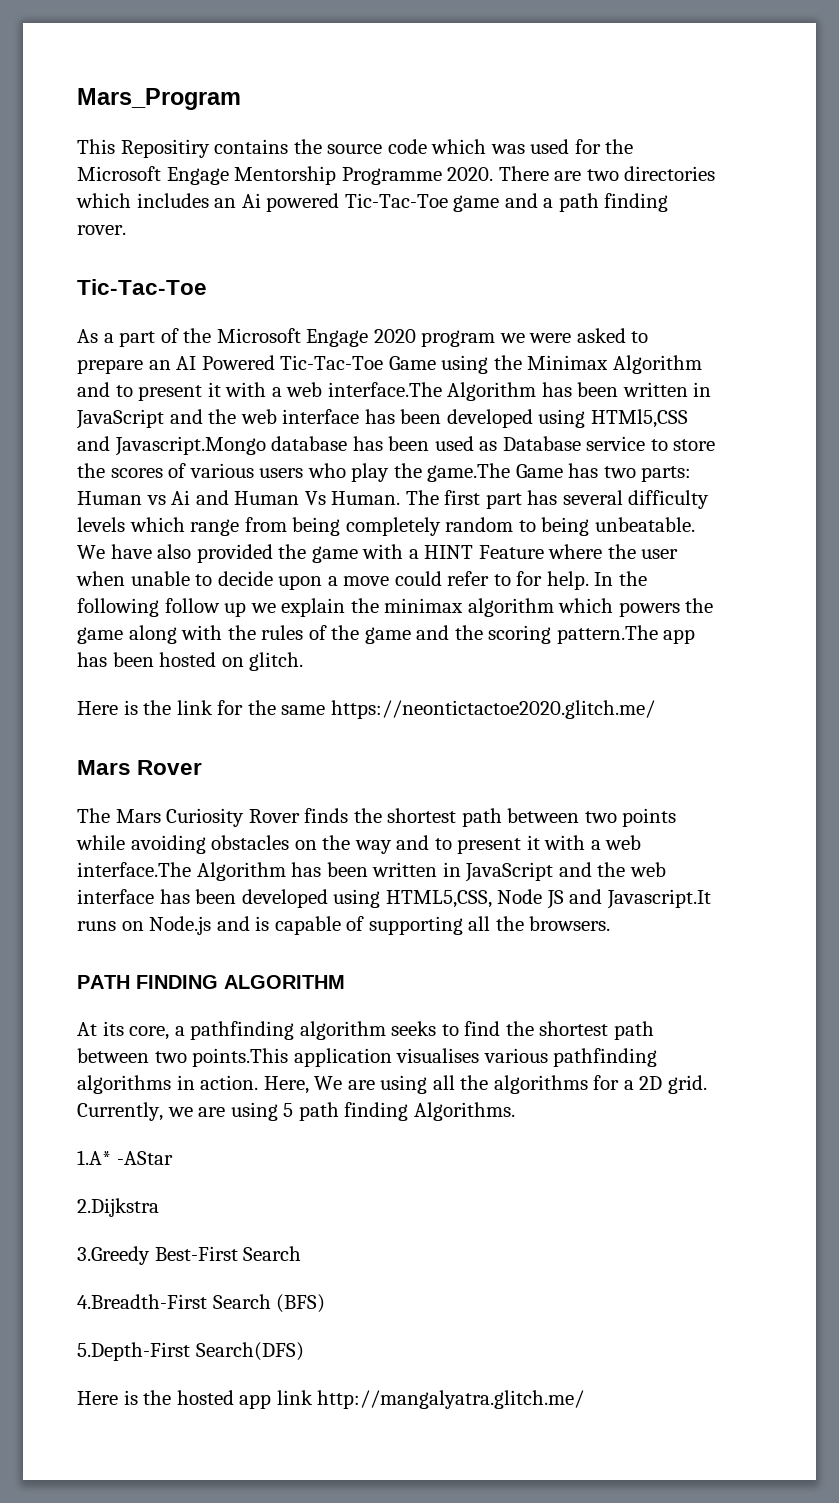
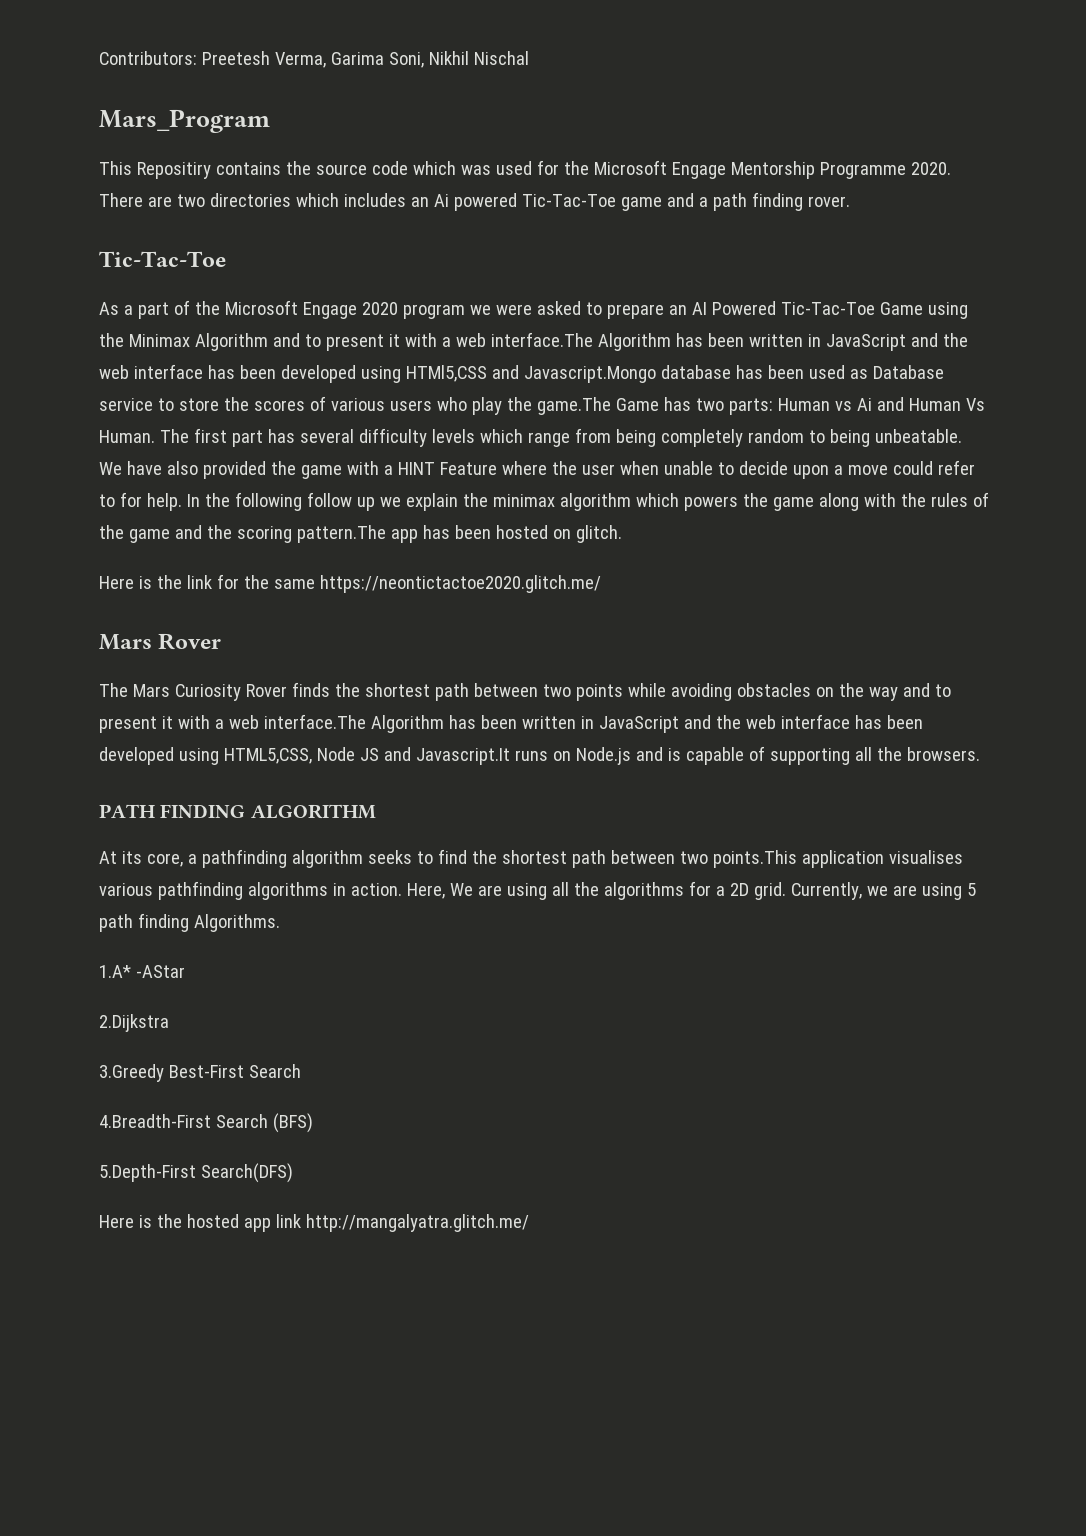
+ Contributors: Preetesh Verma, Garima Soni, Nikhil Nischal

